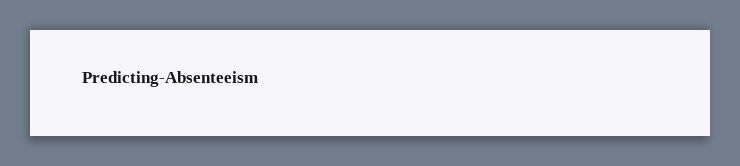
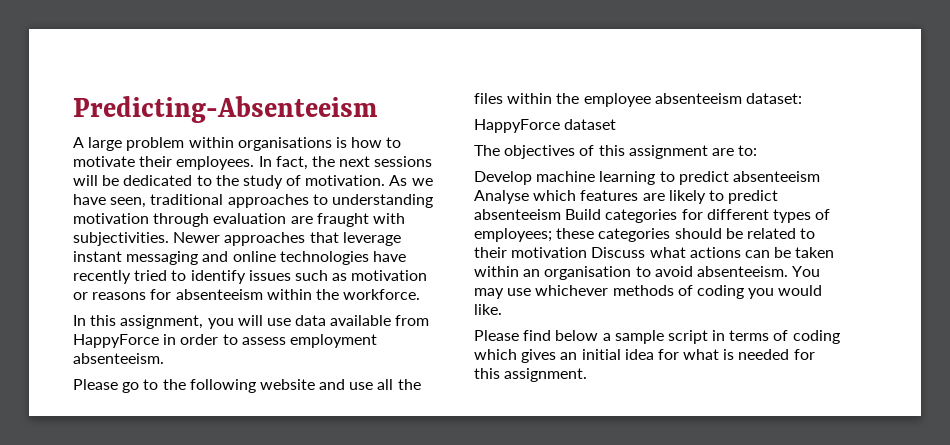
+ A large problem within organisations is how to motivate their employees. In fact, the next sessions will be dedicated to the study of motivation. As we have seen, traditional approaches to understanding motivation through evaluation are fraught with subjectivities. Newer approaches that leverage instant messaging and online technologies have recently tried to identify issues such as motivation or reasons for absenteeism within the workforce.
+ In this assignment, you will use data available from HappyForce in order to assess employment absenteeism.
+ Please go to the following website and use all the files within the employee absenteeism dataset:
+ HappyForce dataset
+ The objectives of this assignment are to:
+ Develop machine learning to predict absenteeism Analyse which features are likely to predict absenteeism Build categories for different types of employees; these categories should be related to their motivation Discuss what actions can be taken within an organisation to avoid absenteeism. You may use whichever methods of coding you would like.
+ Please find below a sample script in terms of coding which gives an initial idea for what is needed for this assignment.

